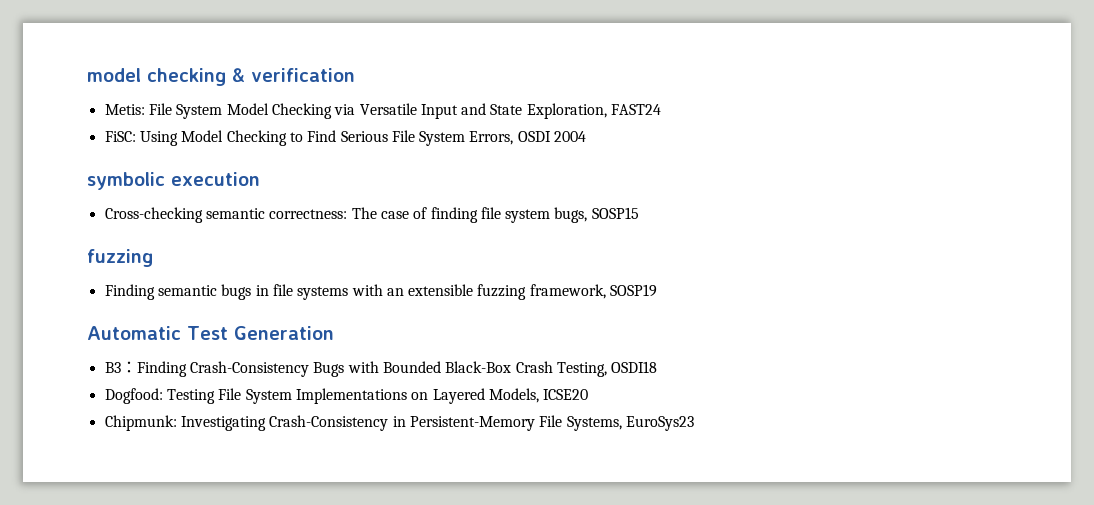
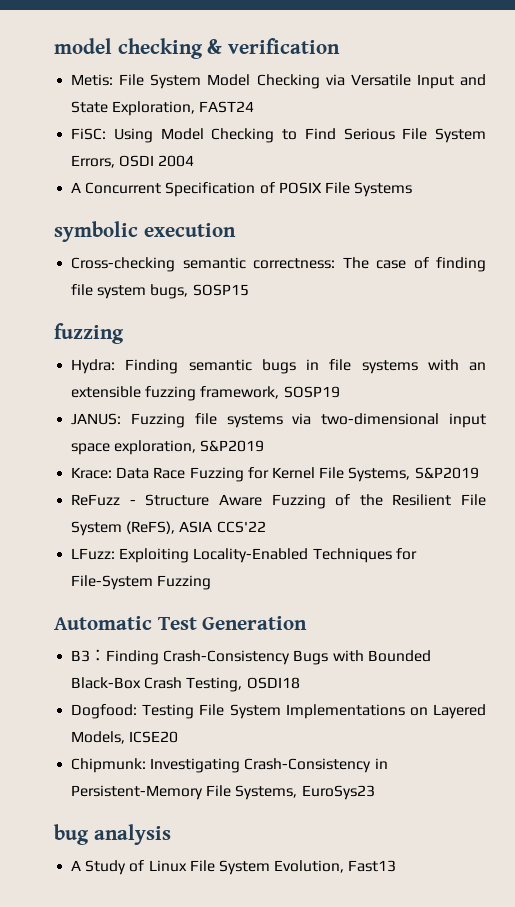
+ A Concurrent Specification of POSIX File Systems
- Finding semantic bugs in file systems with an extensible fuzzing framework, SOSP19
+ Hydra: Finding semantic bugs in file systems with an extensible fuzzing framework, SOSP19
+ JANUS: Fuzzing file systems via two-dimensional input space exploration, S&P2019
+ Krace: Data Race Fuzzing for Kernel File Systems, S&P2019
+ ReFuzz - Structure Aware Fuzzing of the Resilient File System (ReFS), ASIA CCS'22
+ LFuzz: Exploiting Locality-Enabled Techniques for File-System Fuzzing
+ bug analysis
+ A Study of Linux File System Evolution, Fast13

